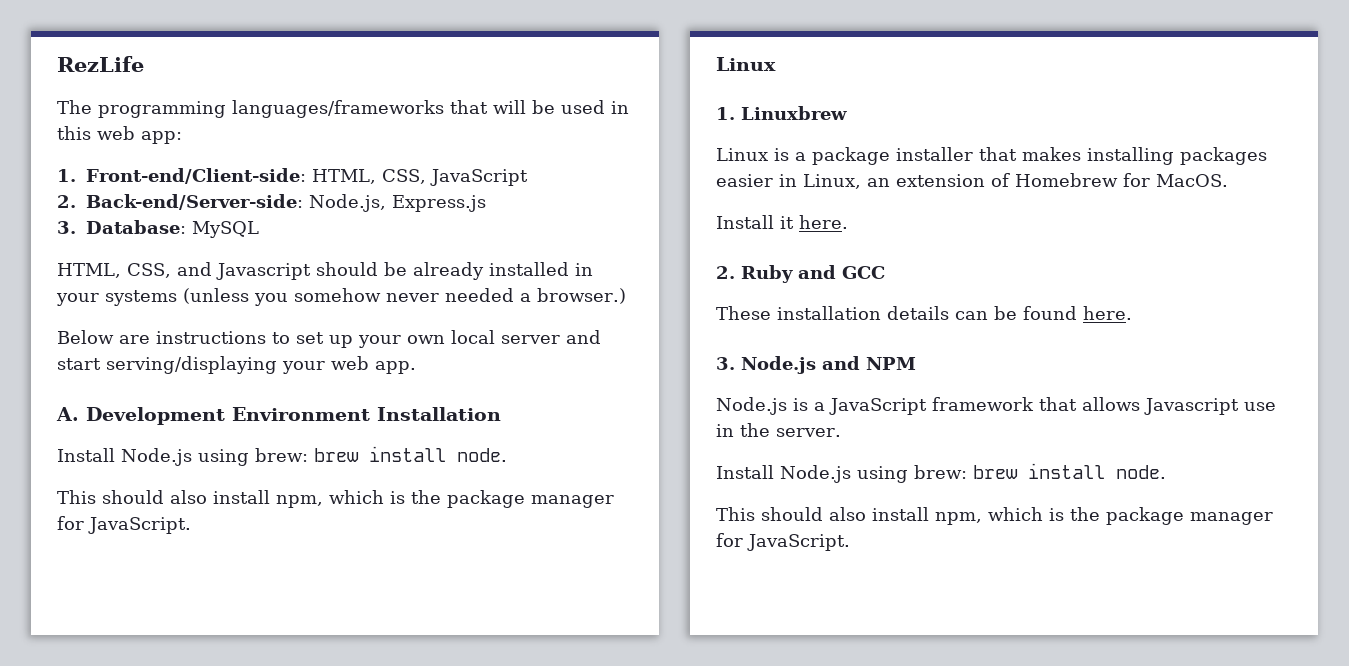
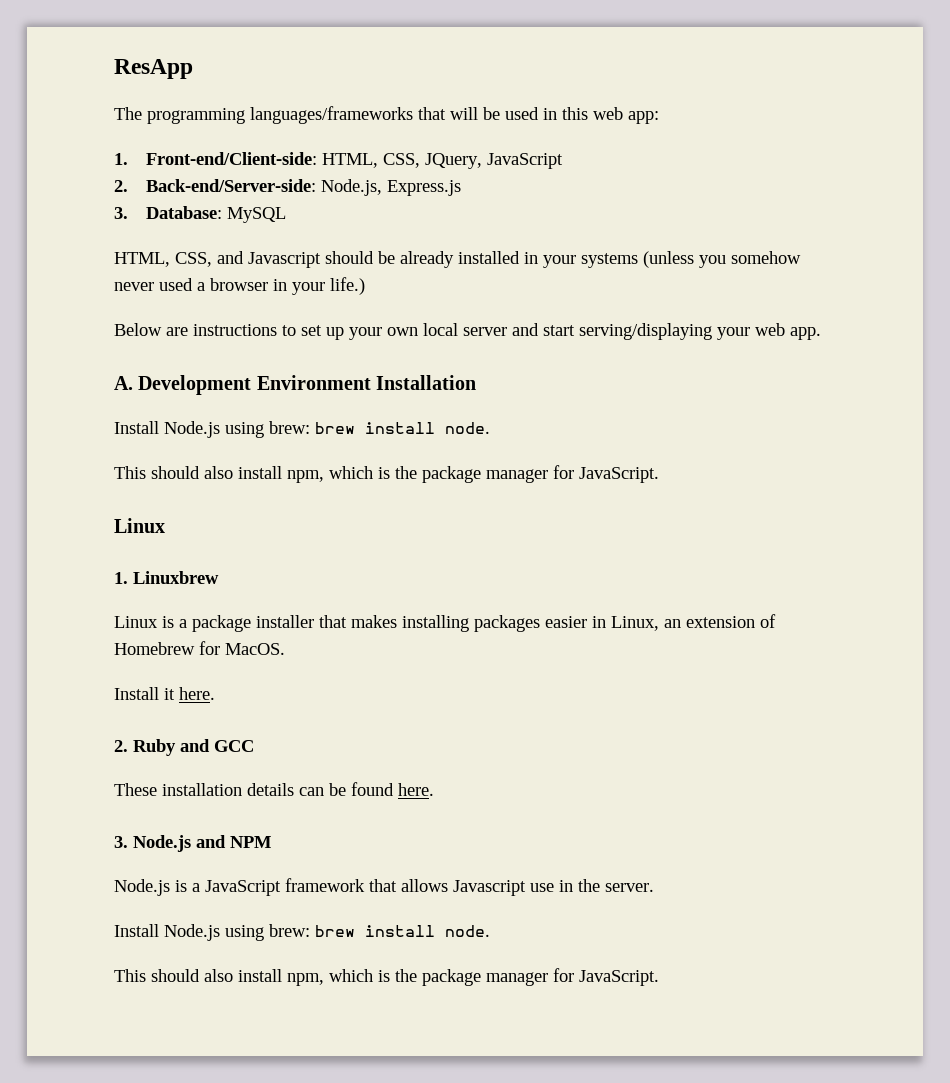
- RezLife
+ ResApp
- 1. Front-end/Client-side: HTML, CSS, JavaScript
+ 1. Front-end/Client-side: HTML, CSS, JQuery, JavaScript
- HTML, CSS, and Javascript should be already installed in your systems (unless you somehow never needed a browser.)
+ HTML, CSS, and Javascript should be already installed in your systems (unless you somehow never used a browser in your life.)

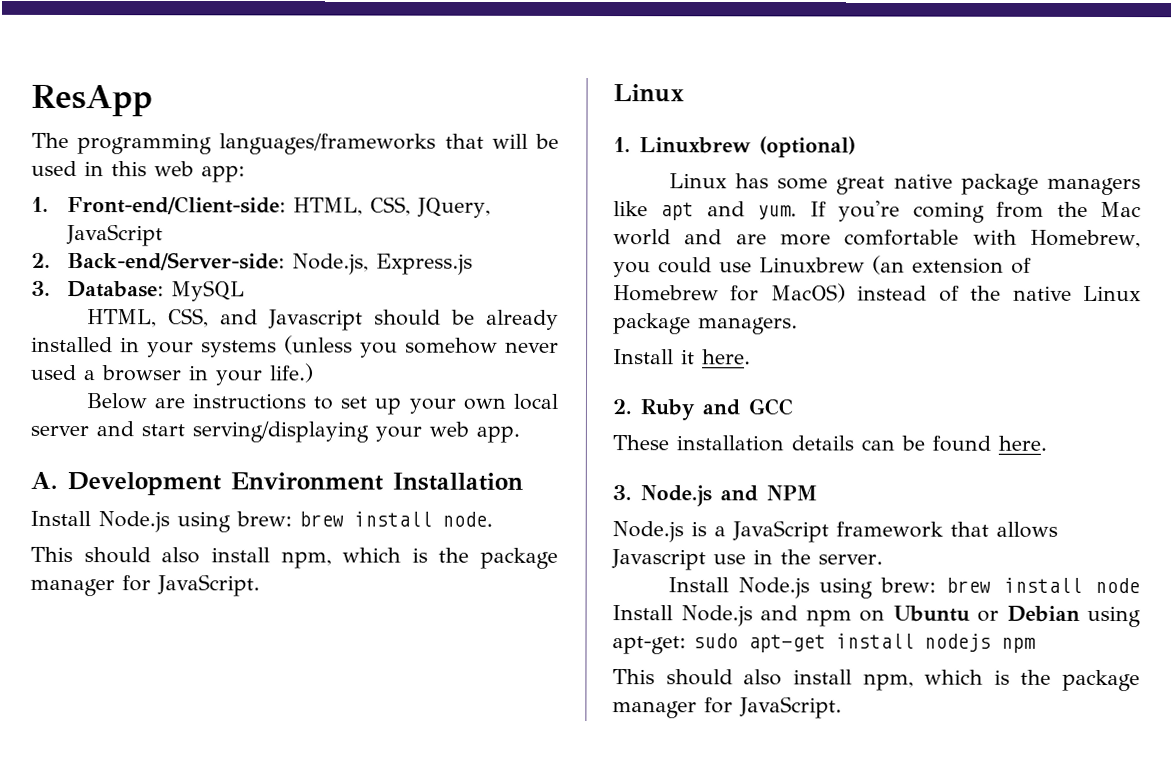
- 1. Linuxbrew
- Linux is a package installer that makes installing packages easier in Linux, an extension of Homebrew for MacOS.
+ 1. Linuxbrew (optional)
+ Linux has some great native package managers like apt and yum. If you're coming from the Mac world and are more comfortable with Homebrew, you could use Linuxbrew (an extension of Homebrew for MacOS) instead of the native Linux package managers.
  Node.js is a JavaScript framework that allows Javascript use in the server.
- Install Node.js using brew: brew install node.
+ Install Node.js using brew: brew install node Install Node.js and npm on Ubuntu or Debian using apt-get: sudo apt-get install nodejs npm

